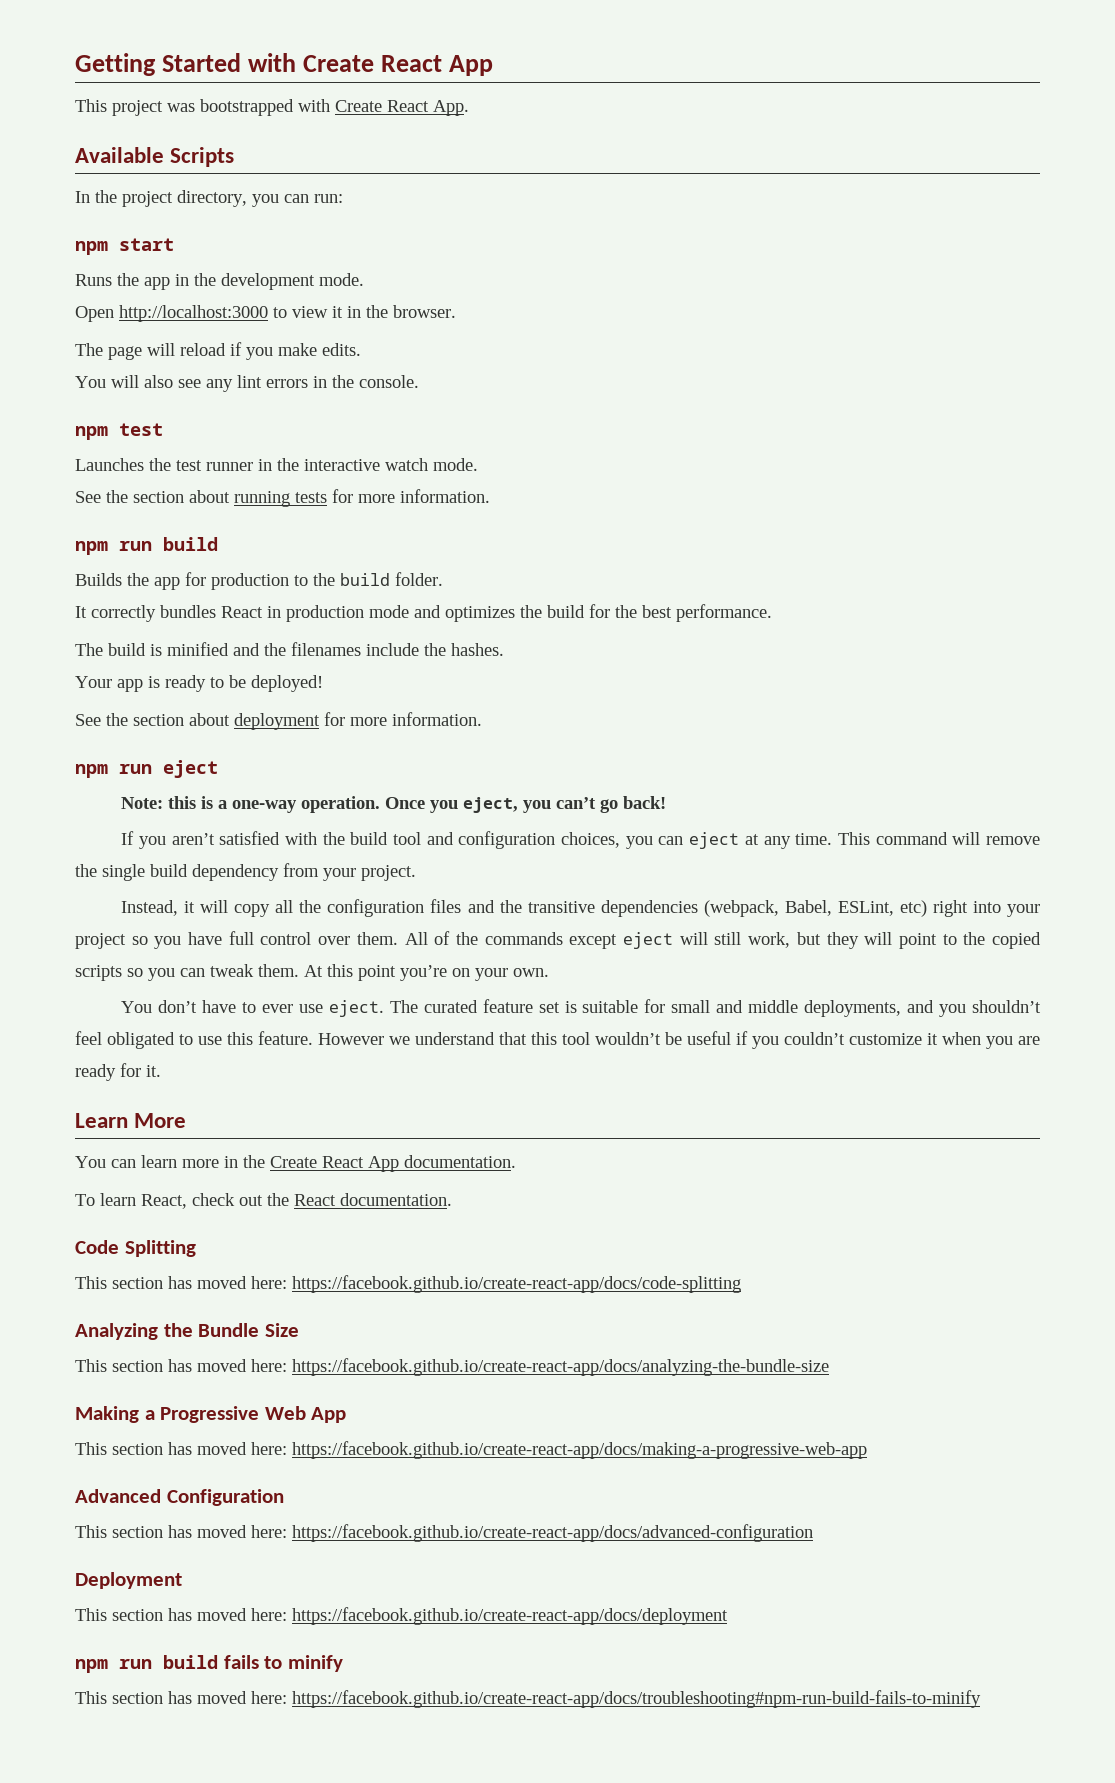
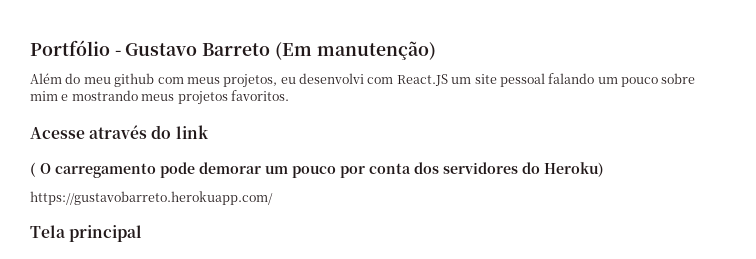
- Getting Started with Create React App
- This project was bootstrapped with Create React App.
- Available Scripts
- In the project directory, you can run:
- npm start
- Runs the app in the development mode.
- Open http://localhost:3000 to view it in the browser.
- The page will reload if you make edits.
- You will also see any lint errors in the console.
- npm test
- Launches the test runner in the interactive watch mode.
- See the section about running tests for more information.
- npm run build
- Builds the app for production to the build folder.
- It correctly bundles React in production mode and optimizes the build for the best performance.
- The build is minified and the filenames include the hashes.
- Your app is ready to be deployed!
- See the section about deployment for more information.
- npm run eject
- Note: this is a one-way operation. Once you eject, you can’t go back!
- If you aren’t satisfied with the build tool and configuration choices, you can eject at any time. This command will remove the single build dependency from your project.
- Instead, it will copy all the configuration files and the transitive dependencies (webpack, Babel, ESLint, etc) right into your project so you have full control over them. All of the commands except eject will still work, but they will point to the copied scripts so you can tweak them. At this point you’re on your own.
- You don’t have to ever use eject. The curated feature set is suitable for small and middle deployments, and you shouldn’t feel obligated to use this feature. However we understand that this tool wouldn’t be useful if you couldn’t customize it when you are ready for it.
- Learn More
- You can learn more in the Create React App documentation.
- To learn React, check out the React documentation.
- Code Splitting
- This section has moved here: https://facebook.github.io/create-react-app/docs/code-splitting
- Analyzing the Bundle Size
- This section has moved here: https://facebook.github.io/create-react-app/docs/analyzing-the-bundle-size
- Making a Progressive Web App
- This section has moved here: https://facebook.github.io/create-react-app/docs/making-a-progressive-web-app
- Advanced Configuration
- This section has moved here: https://facebook.github.io/create-react-app/docs/advanced-configuration
- Deployment
- This section has moved here: https://facebook.github.io/create-react-app/docs/deployment
- npm run build fails to minify
- This section has moved here: https://facebook.github.io/create-react-app/docs/troubleshooting#npm-run-build-fails-to-minify
+ Portfólio - Gustavo Barreto (Em manutenção)
+ Além do meu github com meus projetos, eu desenvolvi com React.JS um site pessoal falando um pouco sobre mim e mostrando meus projetos favoritos.
+ Acesse através do link
+ ( O carregamento pode demorar um pouco por conta dos servidores do Heroku)
+ https://gustavobarreto.herokuapp.com/
+ Tela principal

